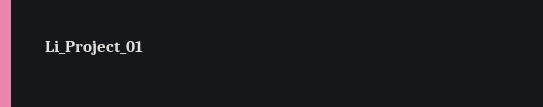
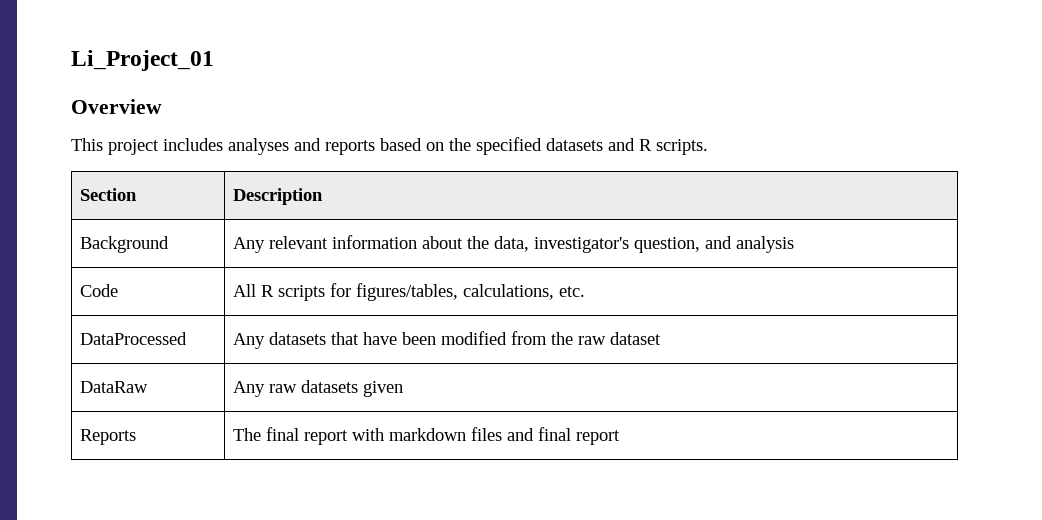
+ Overview
+ This project includes analyses and reports based on the specified datasets and R scripts.
+ Section | Description
+ Background | Any relevant information about the data, investigator's question, and analysis
+ Code | All R scripts for figures/tables, calculations, etc.
+ DataProcessed | Any datasets that have been modified from the raw dataset
+ DataRaw | Any raw datasets given
+ Reports | The final report with markdown files and final report

